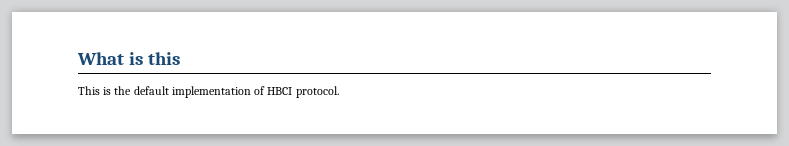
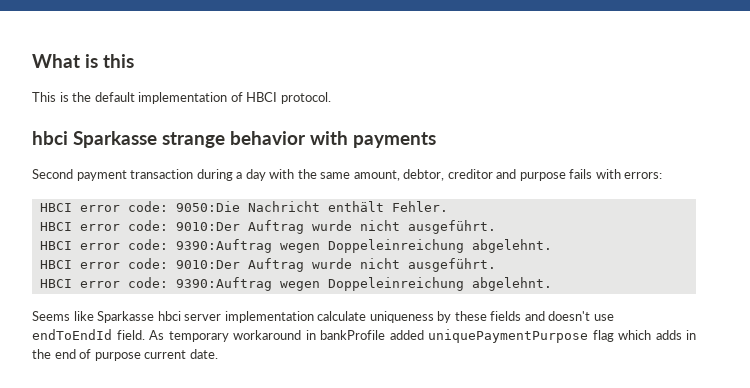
+ hbci Sparkasse strange behavior with payments
+ Second payment transaction during a day with the same amount, debtor, creditor and purpose fails with errors:
+ HBCI error code: 9050:Die Nachricht enthält Fehler.
+ HBCI error code: 9010:Der Auftrag wurde nicht ausgeführt.
+ HBCI error code: 9390:Auftrag wegen Doppeleinreichung abgelehnt.
+ HBCI error code: 9010:Der Auftrag wurde nicht ausgeführt.
+ HBCI error code: 9390:Auftrag wegen Doppeleinreichung abgelehnt.
+ Seems like Sparkasse hbci server implementation calculate uniqueness by these fields and doesn't use endToEndId field. As temporary workaround in bankProfile added uniquePaymentPurpose flag which adds in the end of purpose current date.

